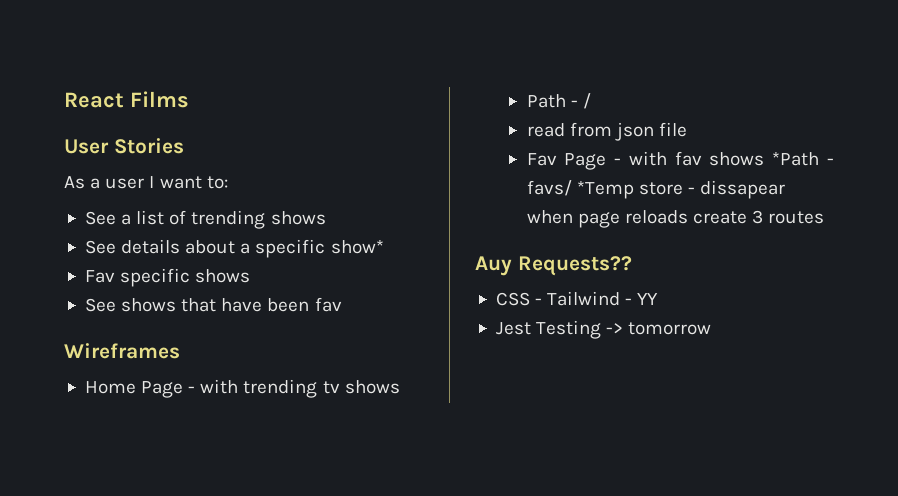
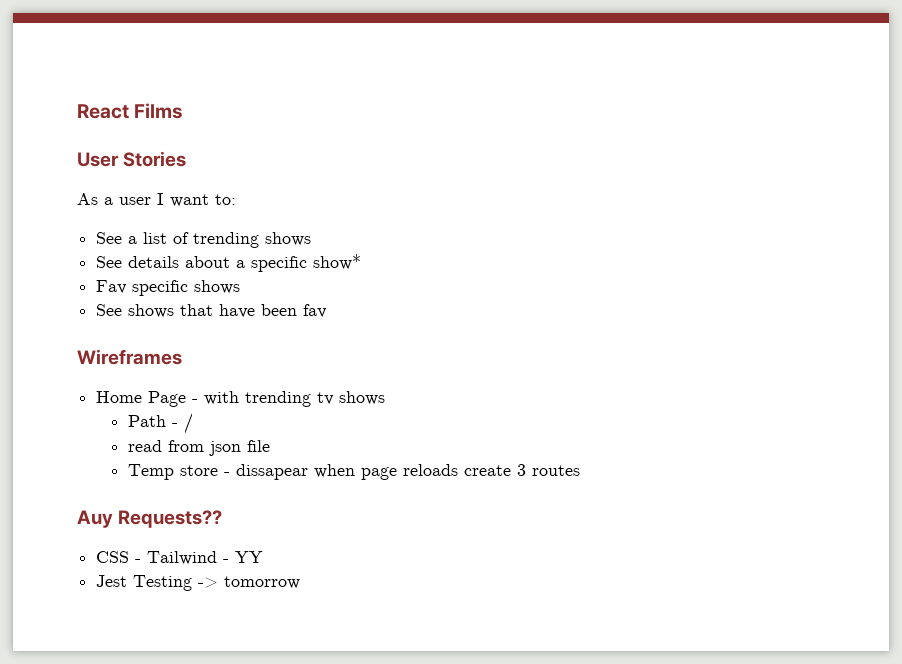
- Fav Page - with fav shows *Path - favs/ *Temp store - dissapear when page reloads create 3 routes
+ Temp store - dissapear when page reloads create 3 routes

